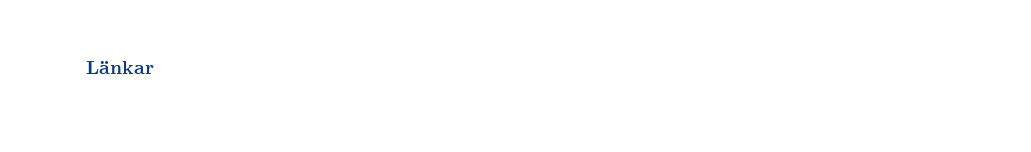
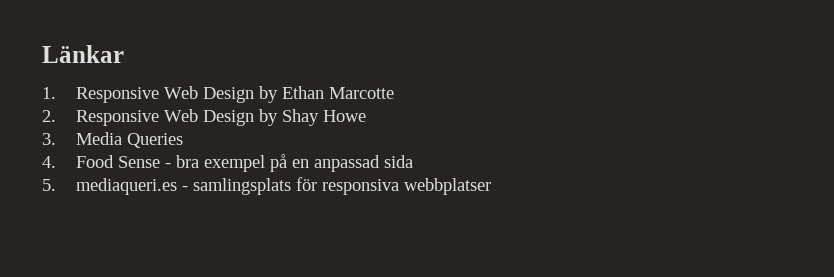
+ 1. Responsive Web Design by Ethan Marcotte
+ 2. Responsive Web Design by Shay Howe
+ 3. Media Queries
+ 4. Food Sense - bra exempel på en anpassad sida
+ 5. mediaqueri.es - samlingsplats för responsiva webbplatser

